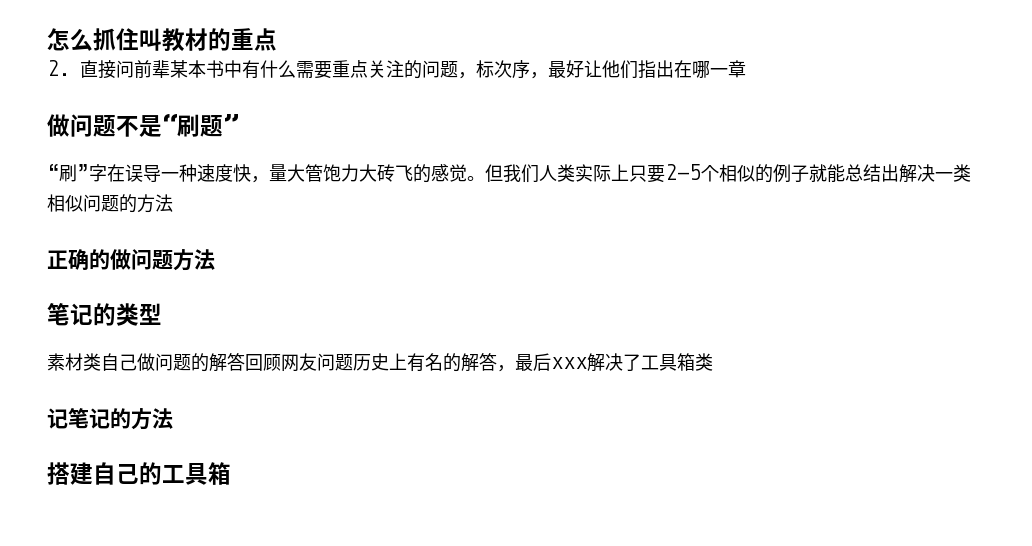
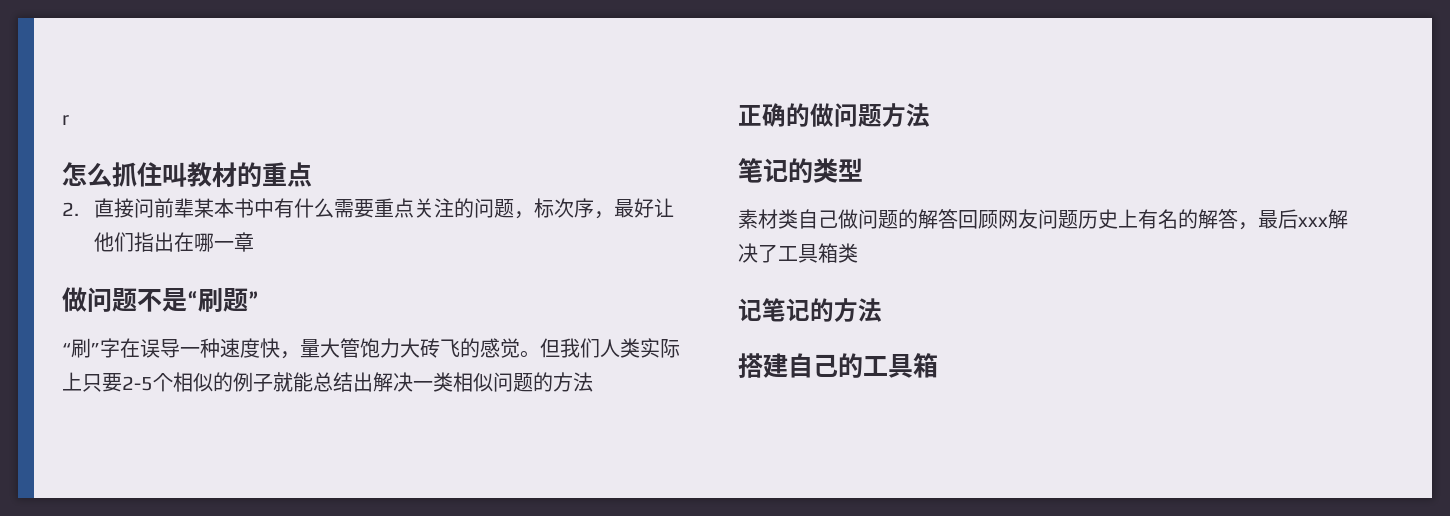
+ r

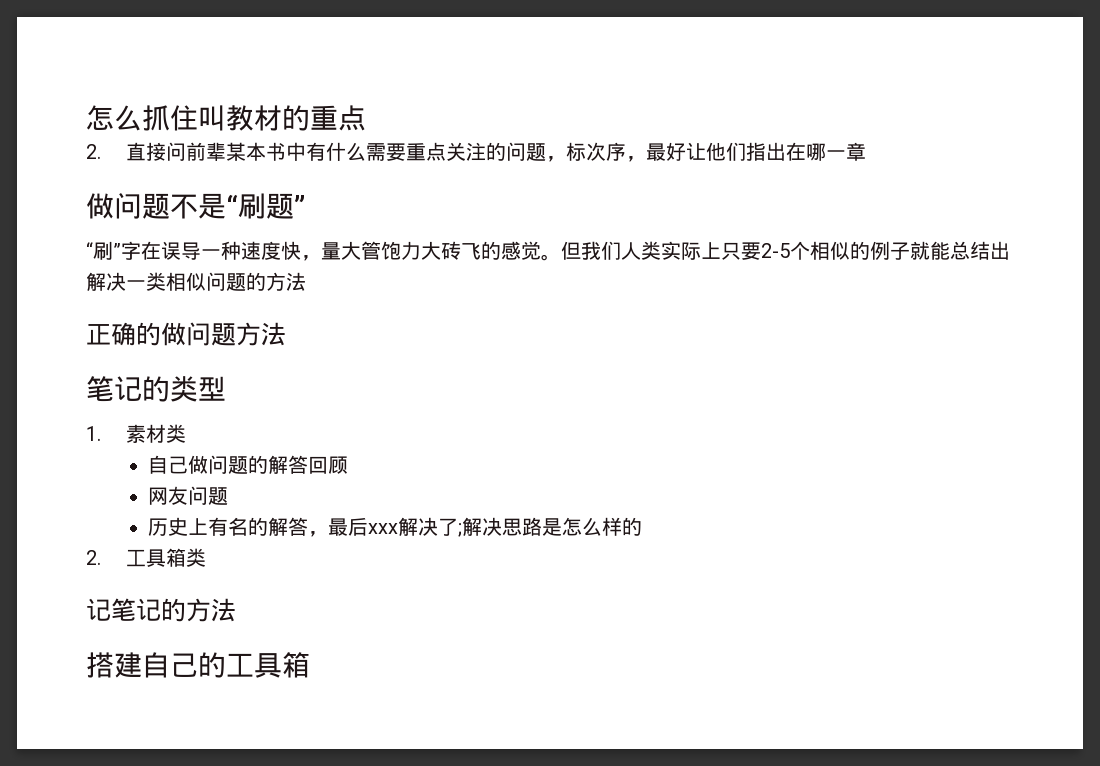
- r
- 素材类自己做问题的解答回顾网友问题历史上有名的解答，最后xxx解决了工具箱类
+ 1.素材类
+ 自己做问题的解答回顾
+ 网友问题
+ 历史上有名的解答，最后xxx解决了;解决思路是怎么样的
+ 2.工具箱类

